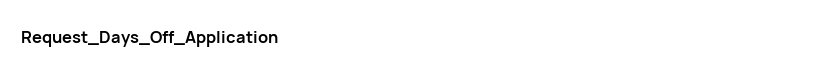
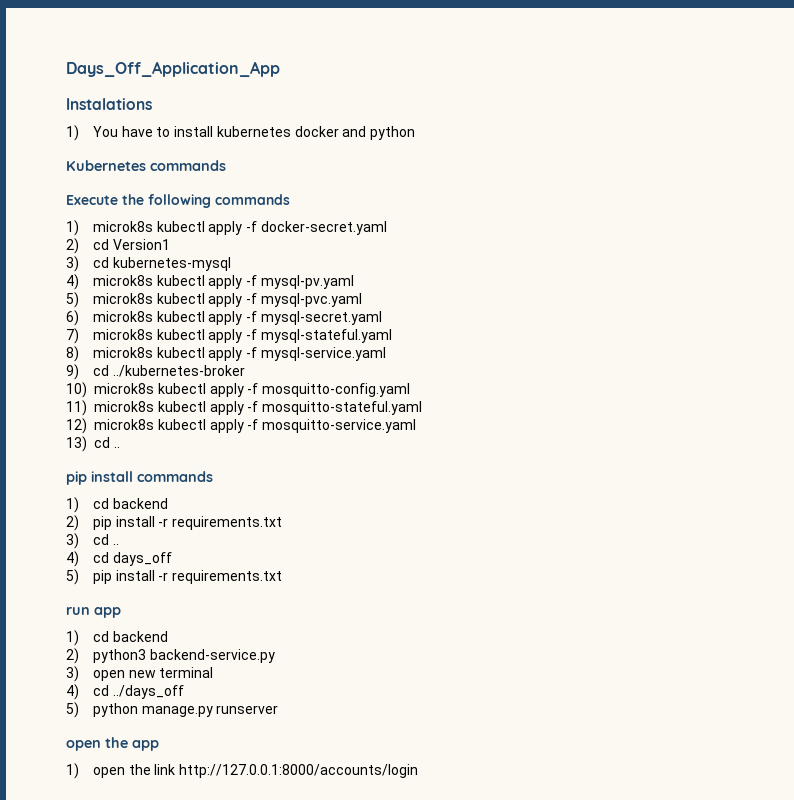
- Request_Days_Off_Application
+ Days_Off_Application_App
+ Instalations
+ 1) You have to install kubernetes docker and python
+ Kubernetes commands
+ Execute the following commands
+ 1) microk8s kubectl apply -f docker-secret.yaml
+ 2) cd Version1
+ 3) cd kubernetes-mysql
+ 4) microk8s kubectl apply -f mysql-pv.yaml
+ 5) microk8s kubectl apply -f mysql-pvc.yaml
+ 6) microk8s kubectl apply -f mysql-secret.yaml
+ 7) microk8s kubectl apply -f mysql-stateful.yaml
+ 8) microk8s kubectl apply -f mysql-service.yaml
+ 9) cd ../kubernetes-broker
+ 10) microk8s kubectl apply -f mosquitto-config.yaml
+ 11) microk8s kubectl apply -f mosquitto-stateful.yaml
+ 12) microk8s kubectl apply -f mosquitto-service.yaml
+ 13) cd ..
+ pip install commands
+ 1) cd backend
+ 2) pip install -r requirements.txt
+ 3) cd ..
+ 4) cd days_off
+ 5) pip install -r requirements.txt
+ run app
+ 1) cd backend
+ 2) python3 backend-service.py
+ 3) open new terminal
+ 4) cd ../days_off
+ 5) python manage.py runserver
+ open the app
+ 1) open the link http://127.0.0.1:8000/accounts/login

